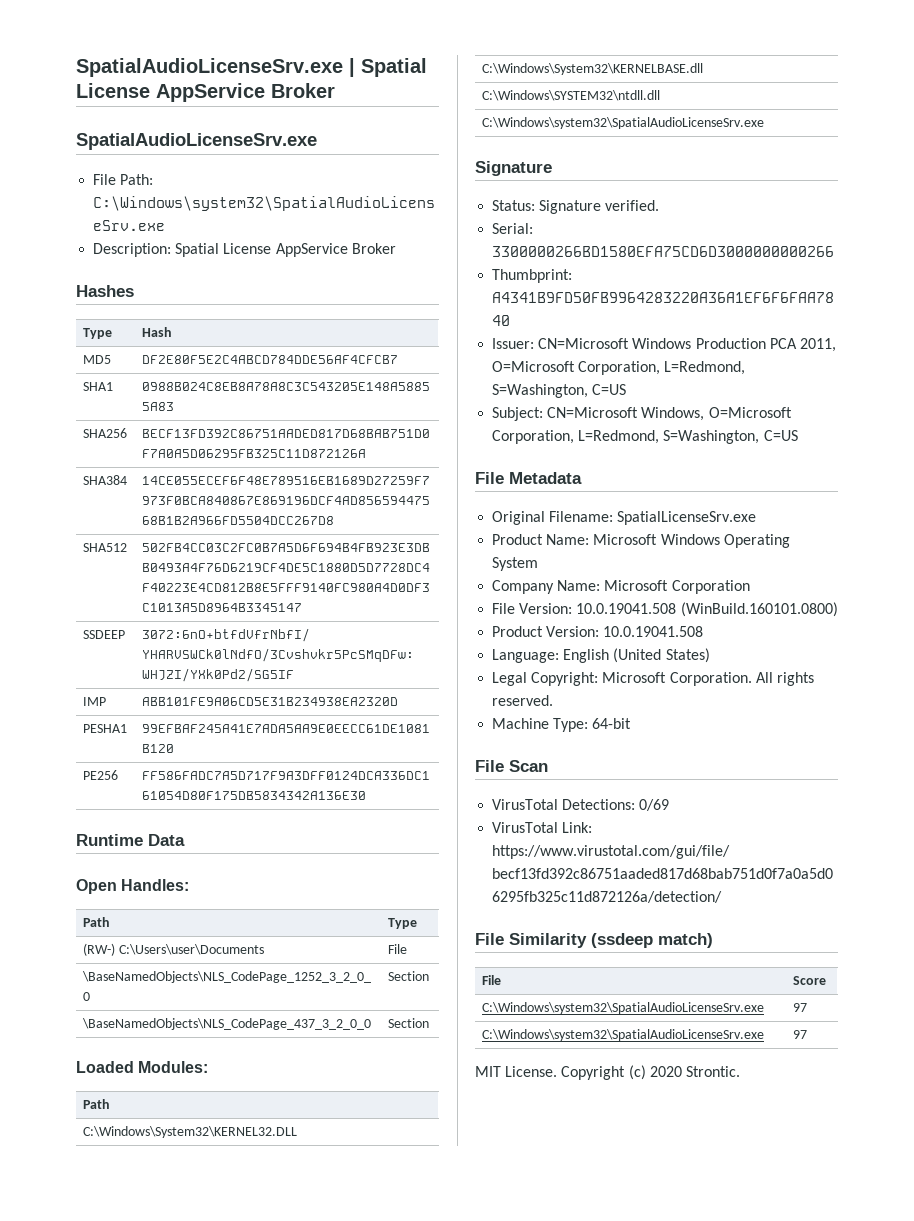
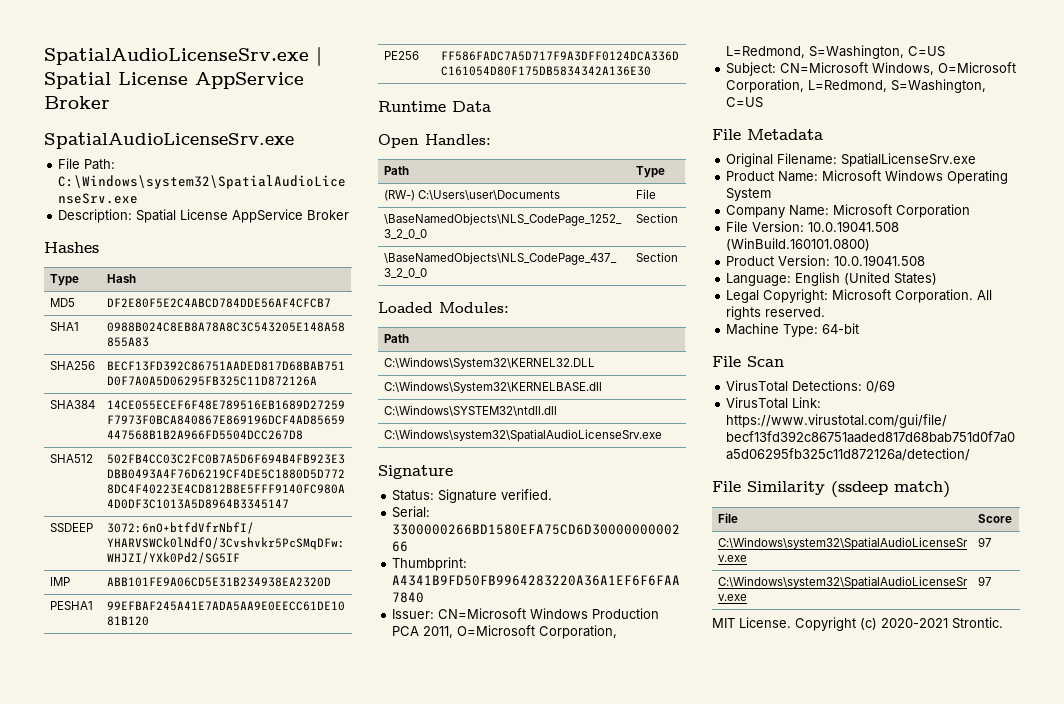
- Copyright (c) 2020 Strontic.
+ Copyright (c) 2020-2021 Strontic.

